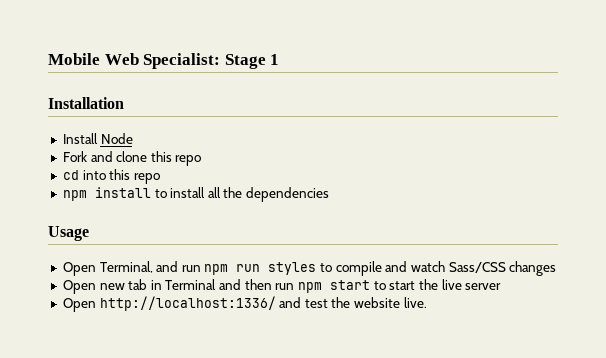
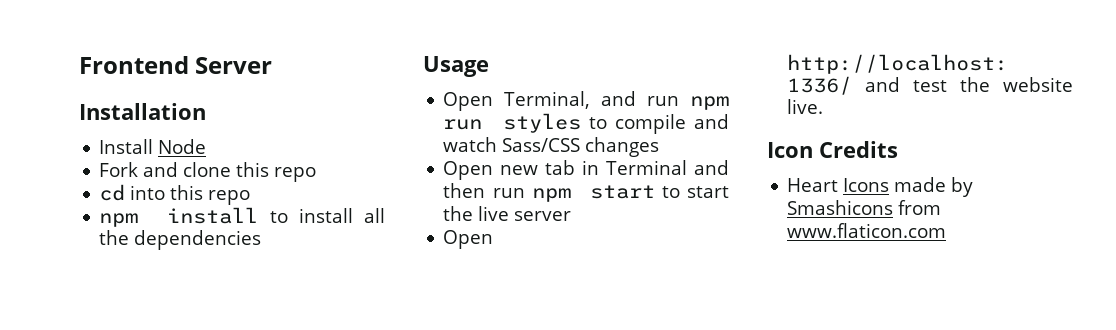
- Mobile Web Specialist: Stage 1
+ Frontend Server
+ Icon Credits
+ Heart Icons made by Smashicons from www.flaticon.com

